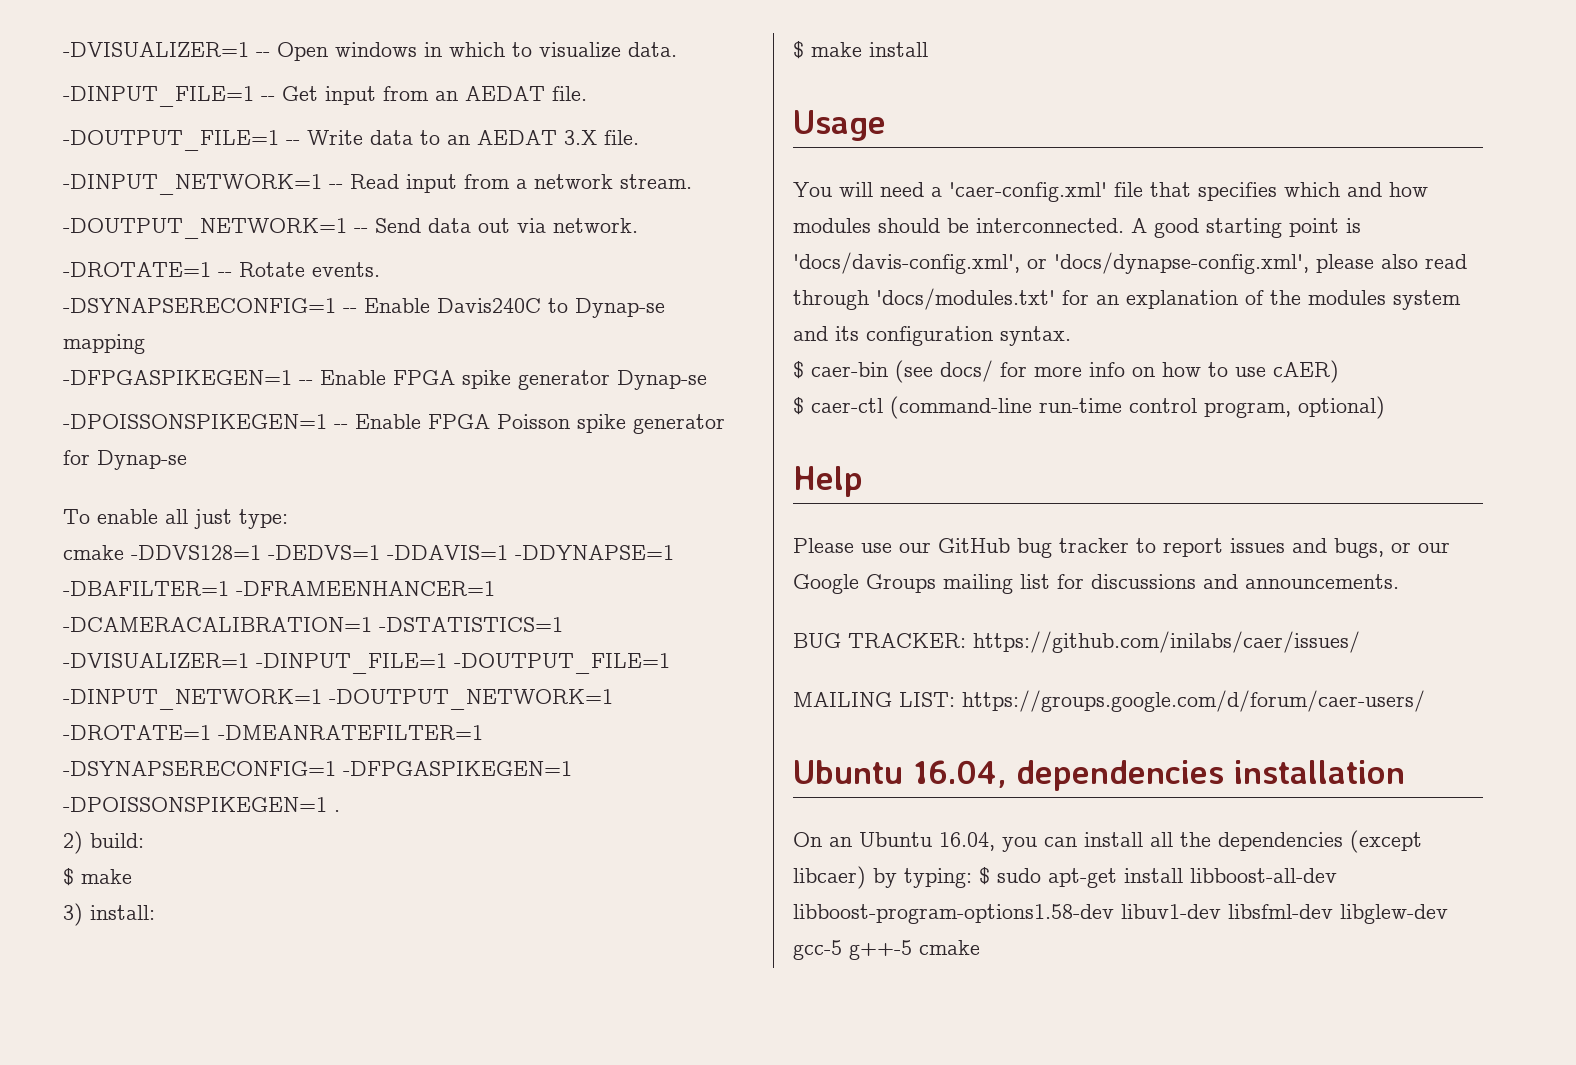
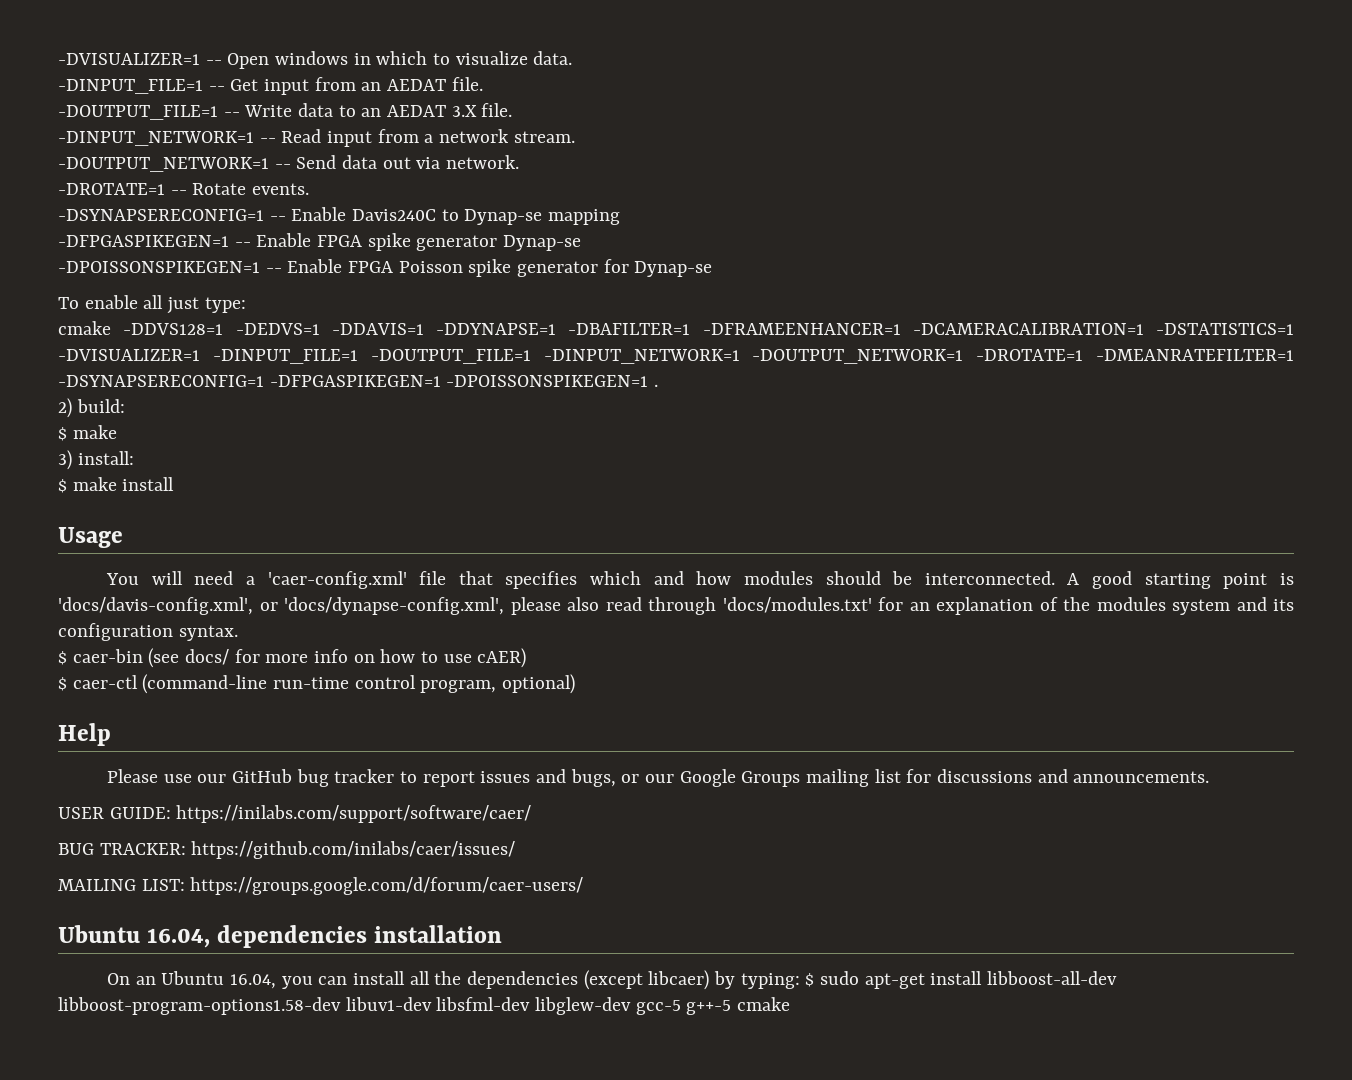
+ USER GUIDE: https://inilabs.com/support/software/caer/

